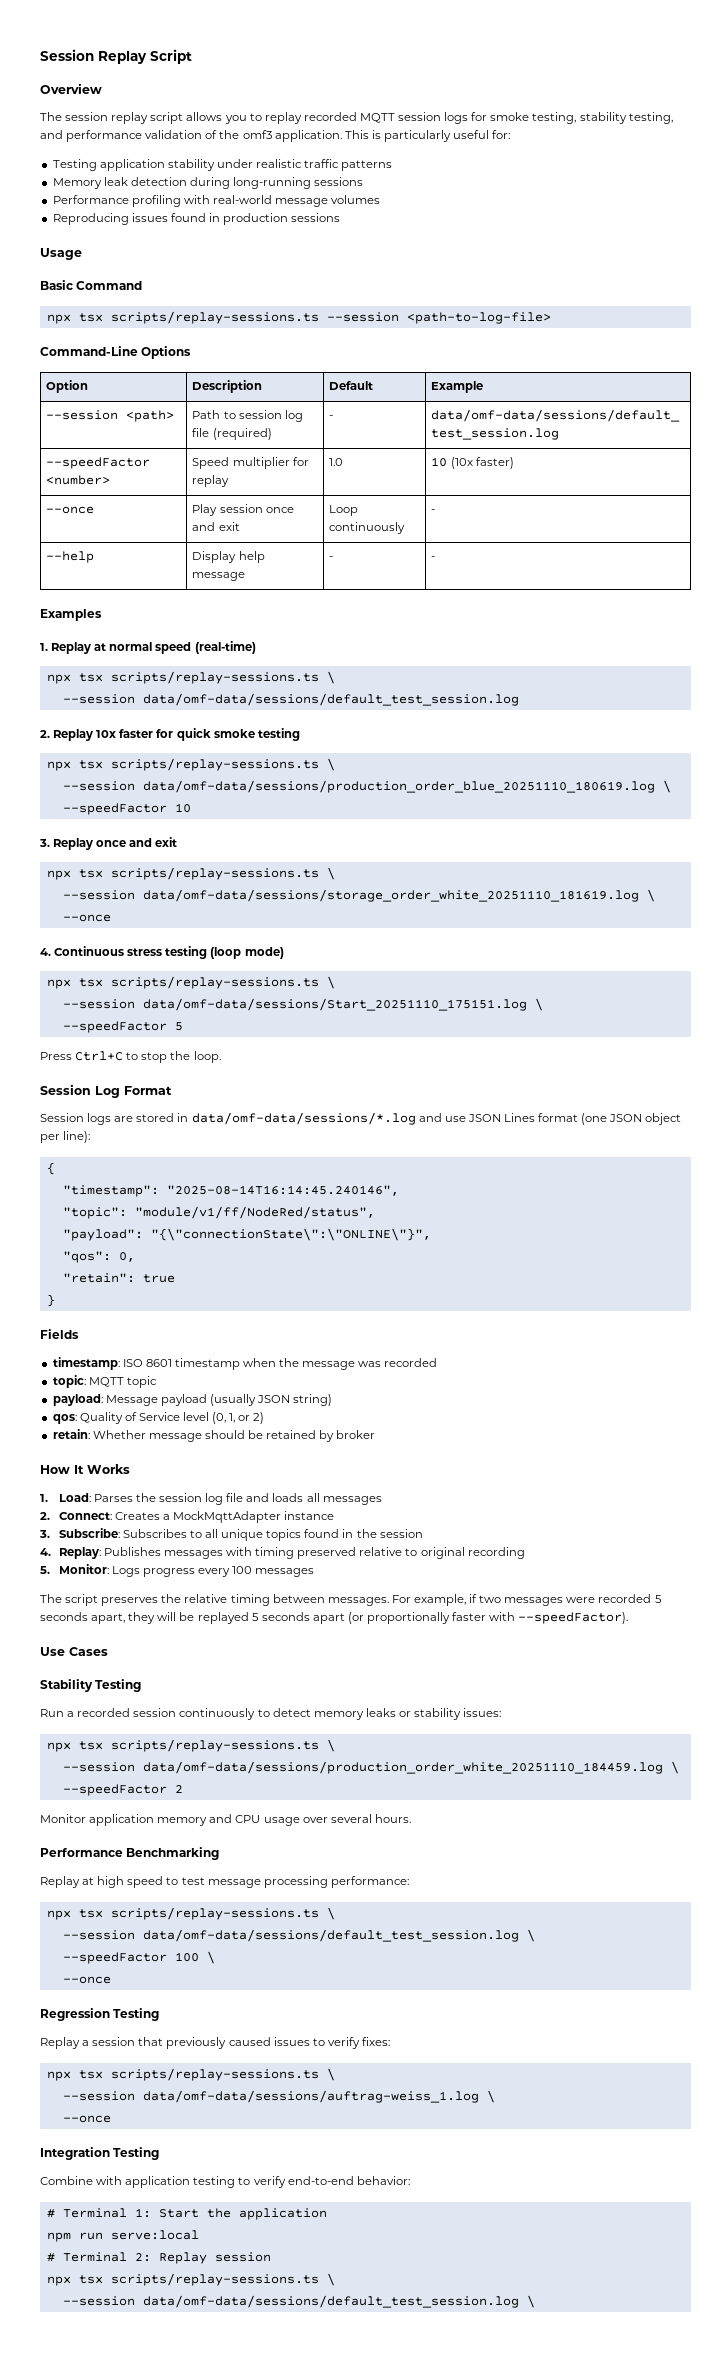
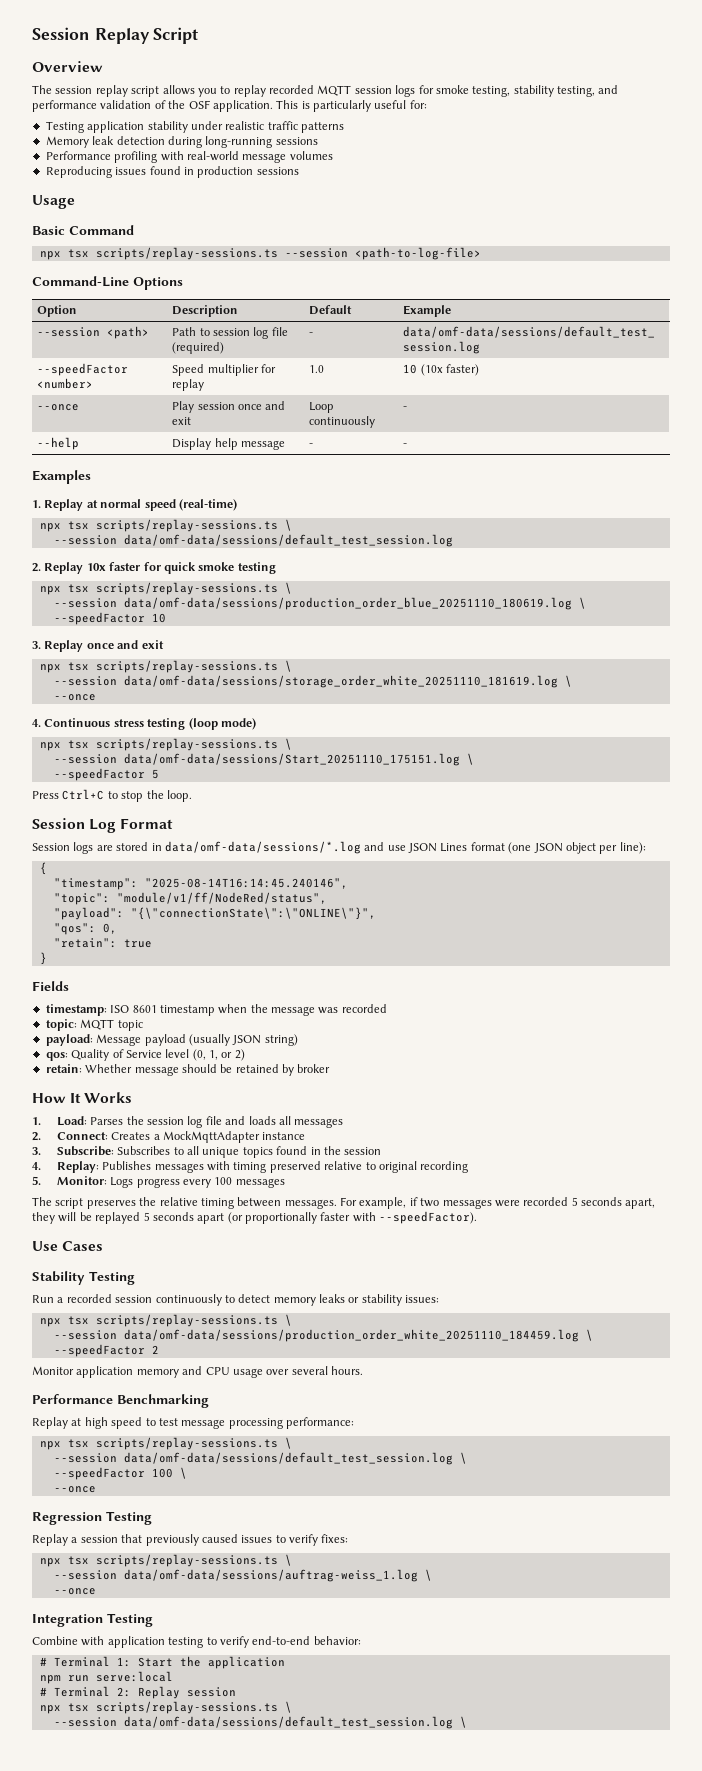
- The session replay script allows you to replay recorded MQTT session logs for smoke testing, stability testing, and performance validation of the omf3 application.
+ The session replay script allows you to replay recorded MQTT session logs for smoke testing, stability testing, and performance validation of the OSF application.

